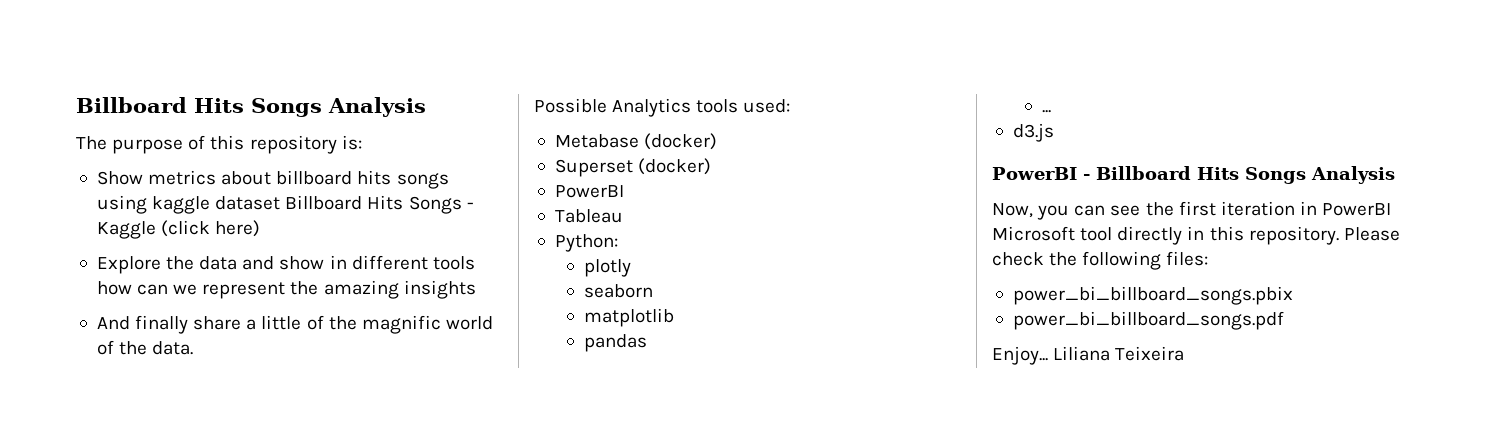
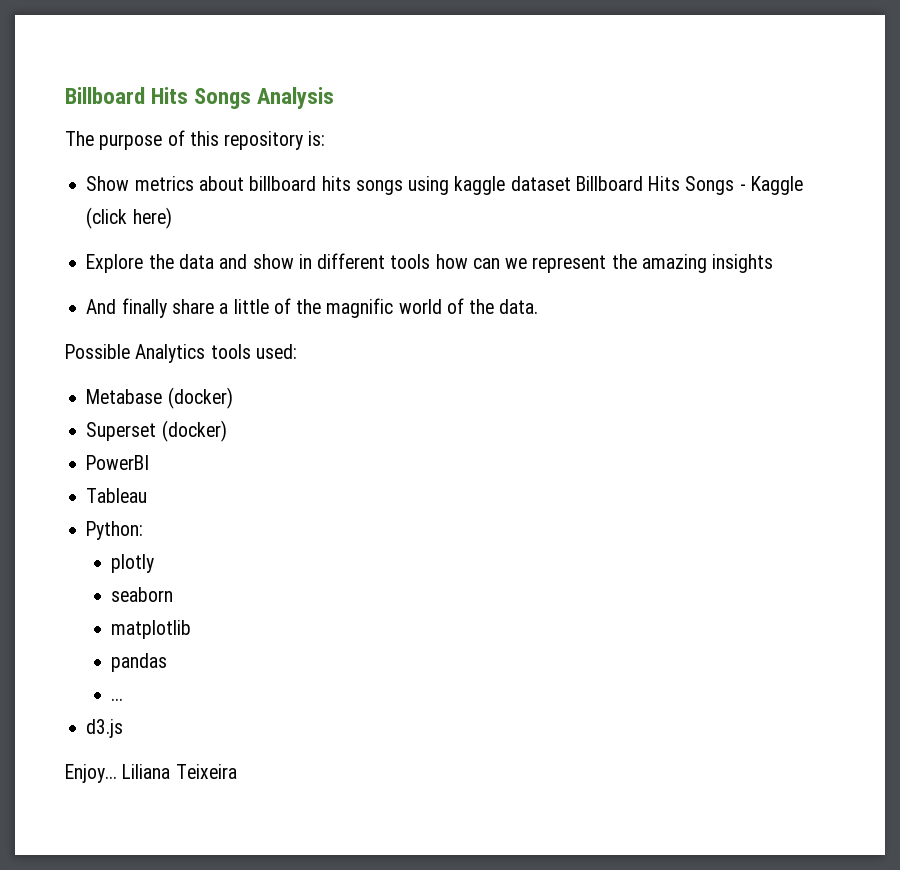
- PowerBI - Billboard Hits Songs Analysis
- Now, you can see the first iteration in PowerBI Microsoft tool directly in this repository. Please check the following files:
- power_bi_billboard_songs.pbix
- power_bi_billboard_songs.pdf

